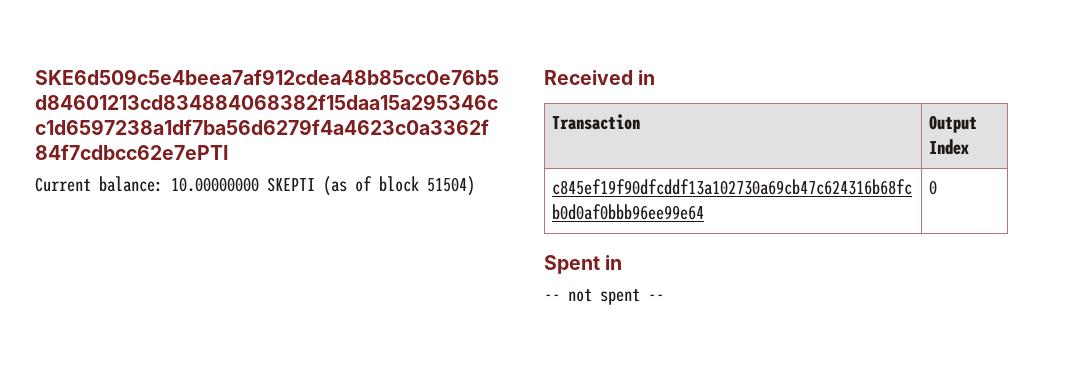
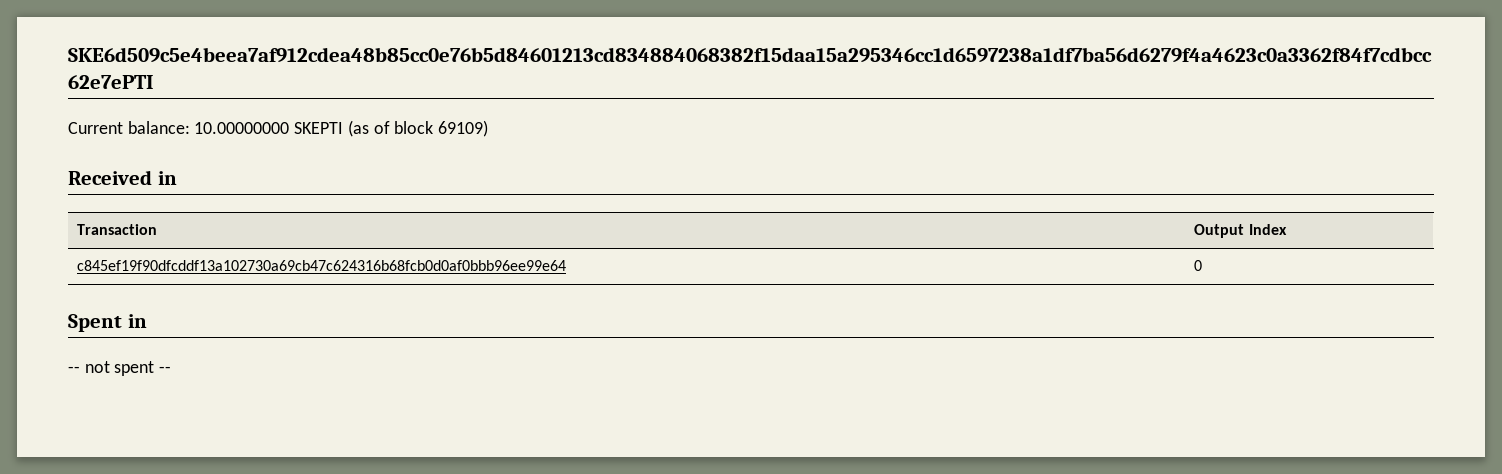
- Current balance: 10.00000000 SKEPTI (as of block 51504)
+ Current balance: 10.00000000 SKEPTI (as of block 69109)

